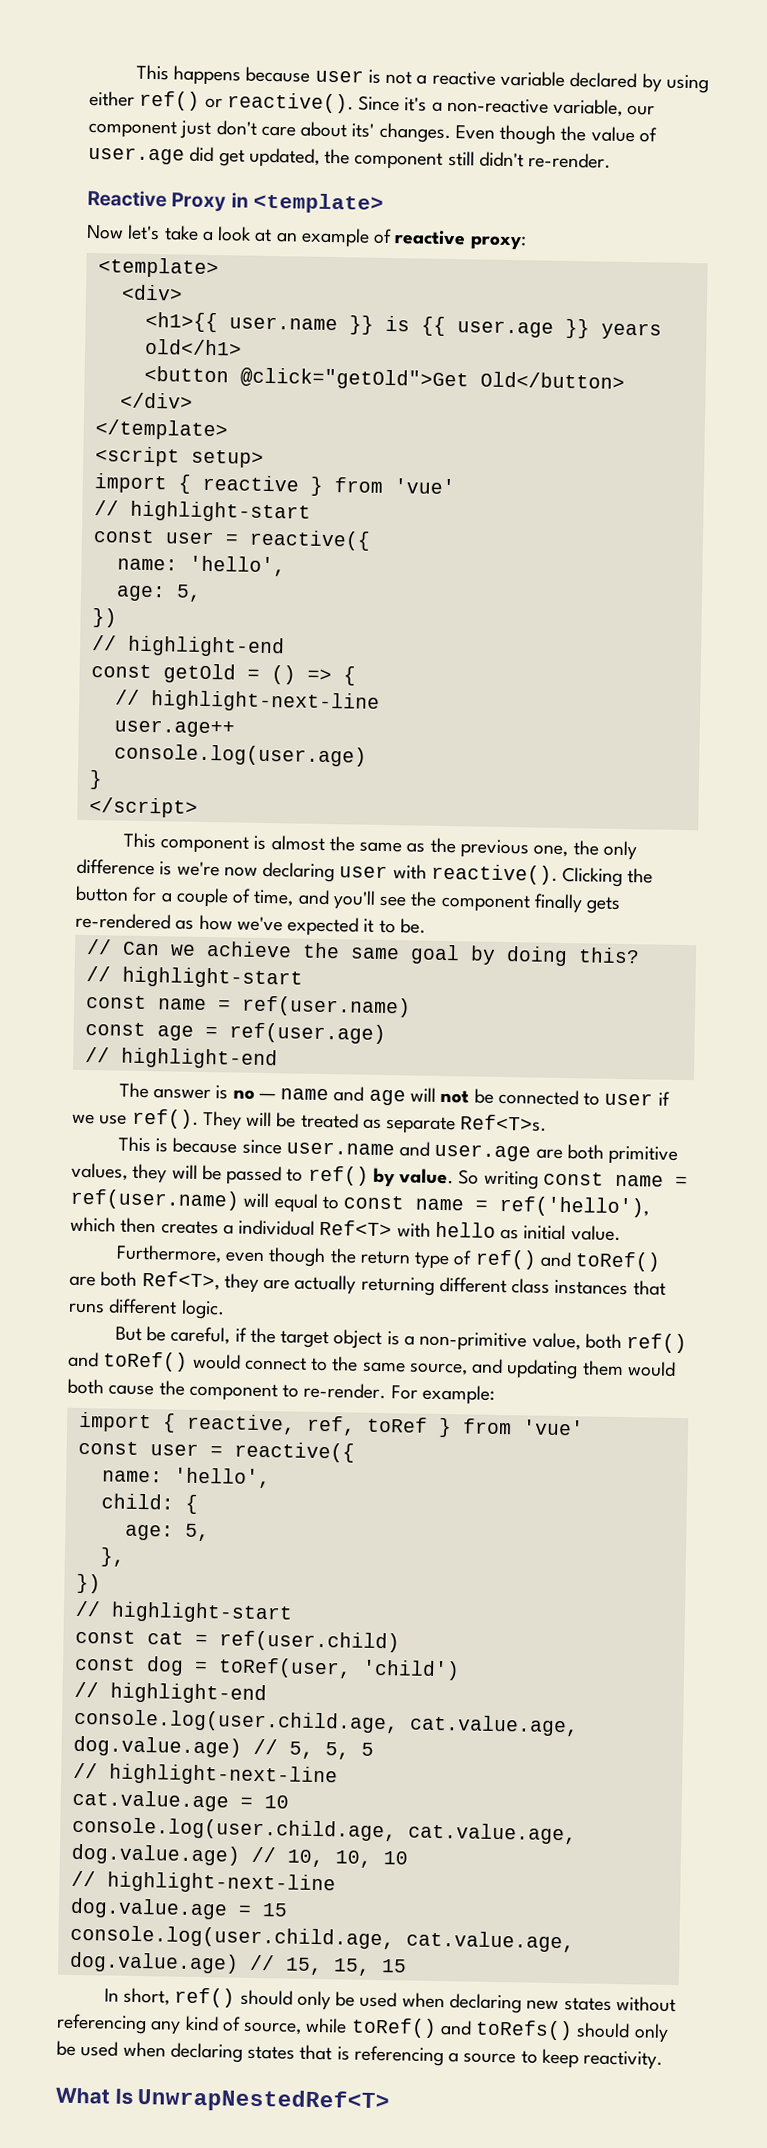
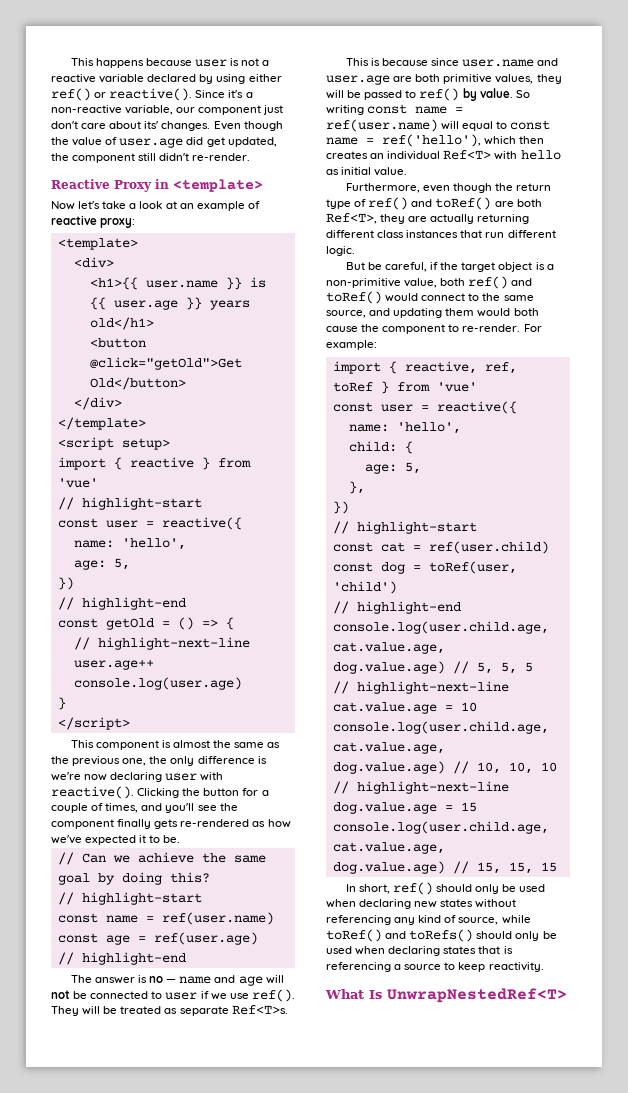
- Clicking the button for a couple of time, and you'll see the component finally gets re-rendered as how we've expected it to be.
+ Clicking the button for a couple of times, and you'll see the component finally gets re-rendered as how we've expected it to be.
- So writing const name = ref(user.name) will equal to const name = ref('hello'), which then creates a individual Ref<T> with hello as initial value.
+ So writing const name = ref(user.name) will equal to const name = ref('hello'), which then creates an individual Ref<T> with hello as initial value.
- Furthermore, even though the return type of ref() and toRef() are both Ref<T>, they are actually returning different class instances that runs different logic.
+ Furthermore, even though the return type of ref() and toRef() are both Ref<T>, they are actually returning different class instances that run different logic.

